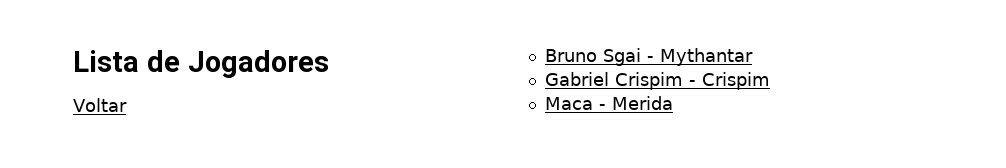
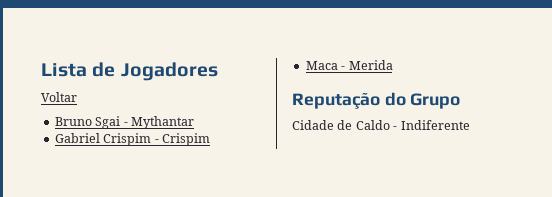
+ Reputação do Grupo
+ Cidade de Caldo - Indiferente

